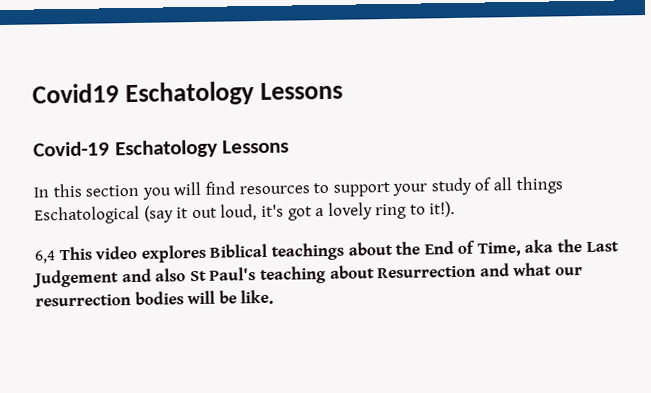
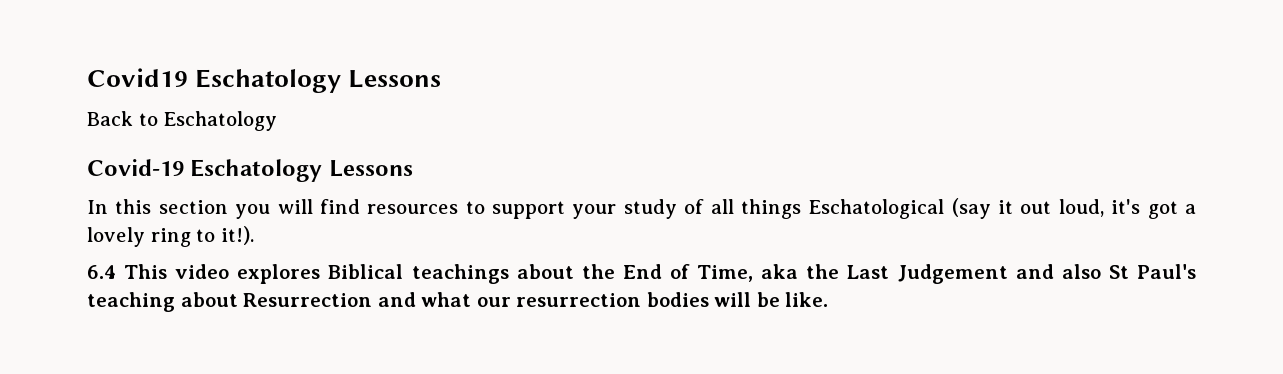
+ Back to Eschatology
- 6,4 This video explores Biblical teachings about the End of Time, aka the Last Judgement and also St Paul's teaching about Resurrection and what our resurrection bodies will be like.
+ 6.4 This video explores Biblical teachings about the End of Time, aka the Last Judgement and also St Paul's teaching about Resurrection and what our resurrection bodies will be like.

